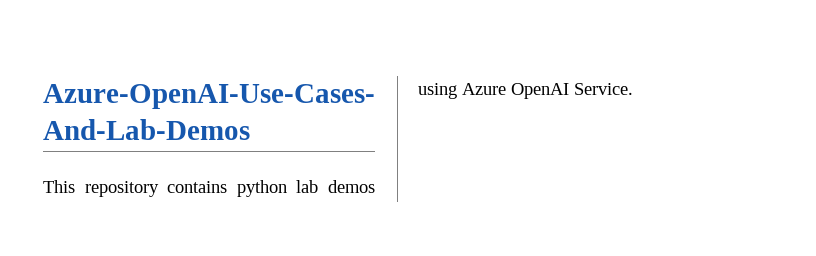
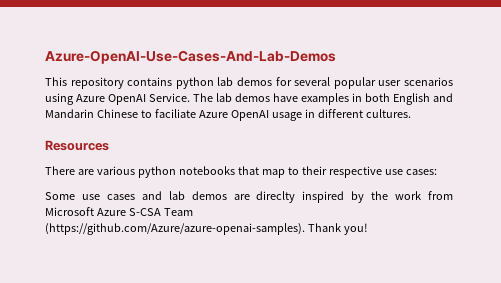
- This repository contains python lab demos using Azure OpenAI Service.
+ This repository contains python lab demos for several popular user scenarios using Azure OpenAI Service. The lab demos have examples in both English and Mandarin Chinese to faciliate Azure OpenAI usage in different cultures.
+ Resources
+ There are various python notebooks that map to their respective use cases:
+ Some use cases and lab demos are direclty inspired by the work from Microsoft Azure S-CSA Team (https://github.com/Azure/azure-openai-samples). Thank you!

